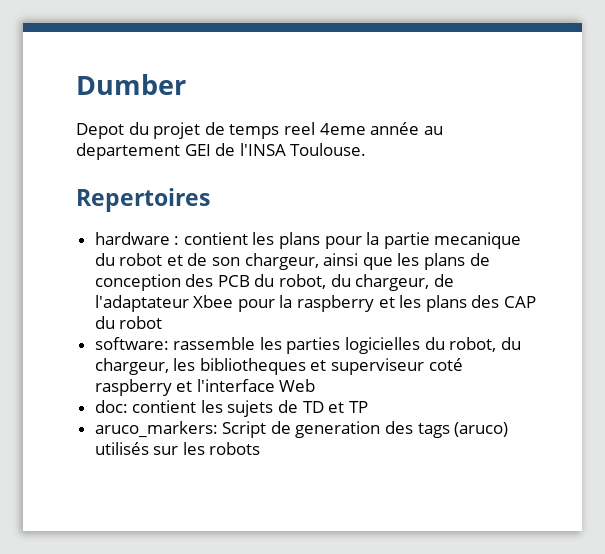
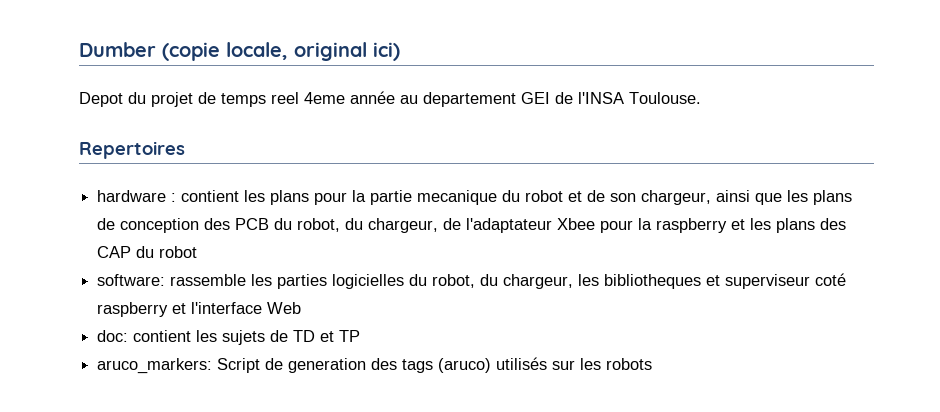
- Dumber
+ Dumber (copie locale, original ici)

